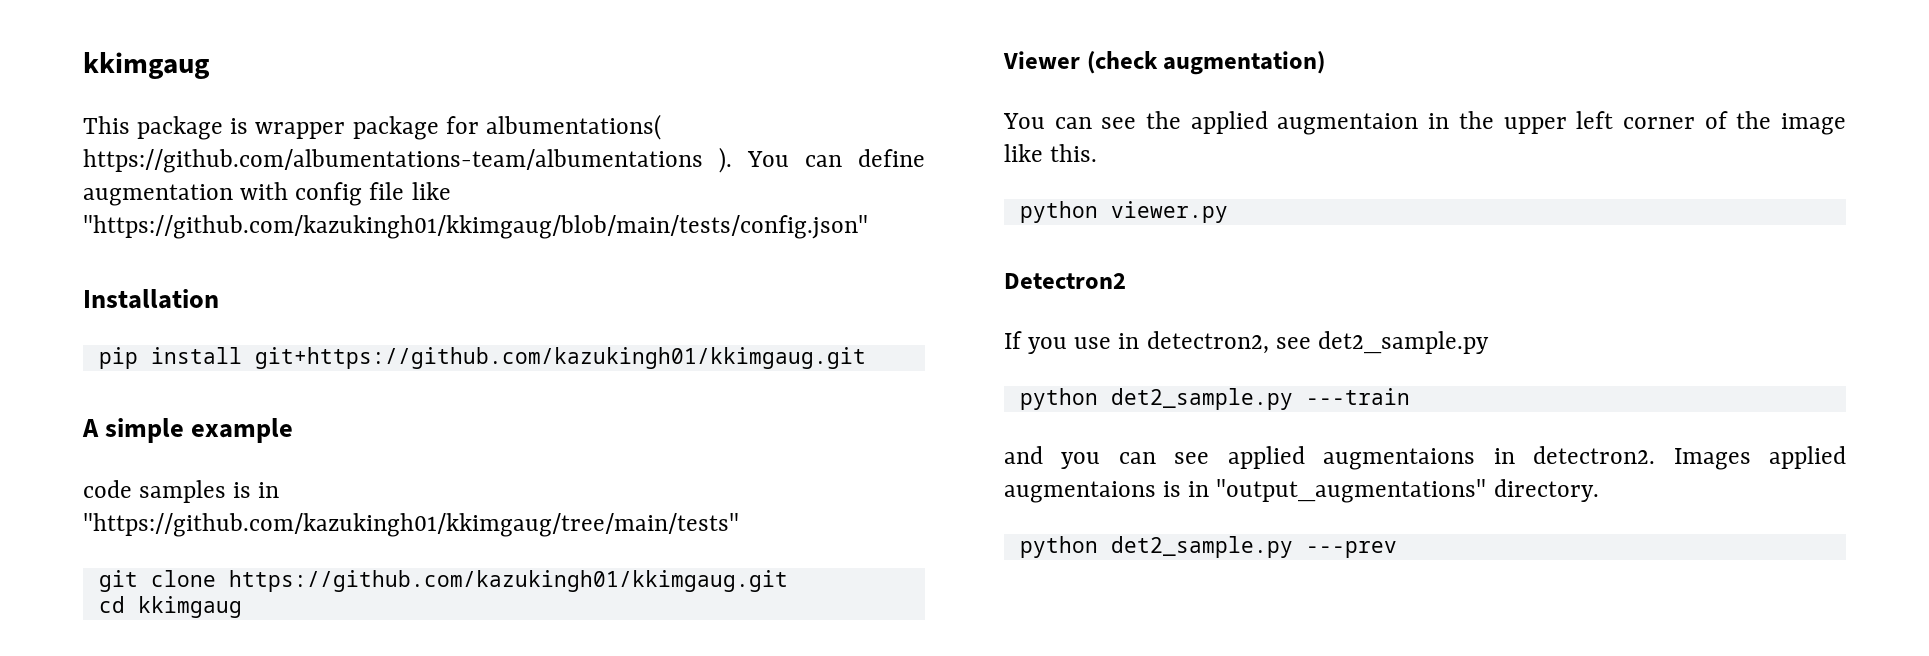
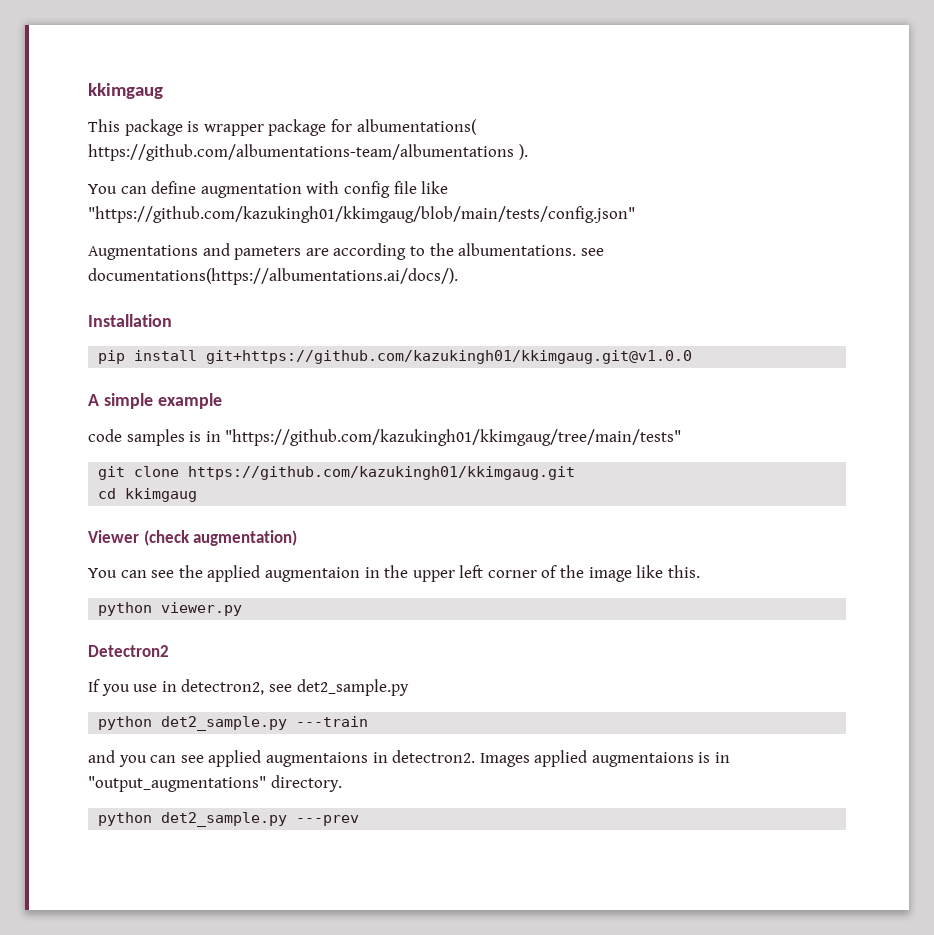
- This package is wrapper package for albumentations( https://github.com/albumentations-team/albumentations ). You can define augmentation with config file like "https://github.com/kazukingh01/kkimgaug/blob/main/tests/config.json"
+ This package is wrapper package for albumentations( https://github.com/albumentations-team/albumentations ).
+ You can define augmentation with config file like "https://github.com/kazukingh01/kkimgaug/blob/main/tests/config.json"
+ Augmentations and pameters are according to the albumentations. see documentations(https://albumentations.ai/docs/).
- pip install git+https://github.com/kazukingh01/kkimgaug.git
+ pip install git+https://github.com/kazukingh01/kkimgaug.git@v1.0.0

